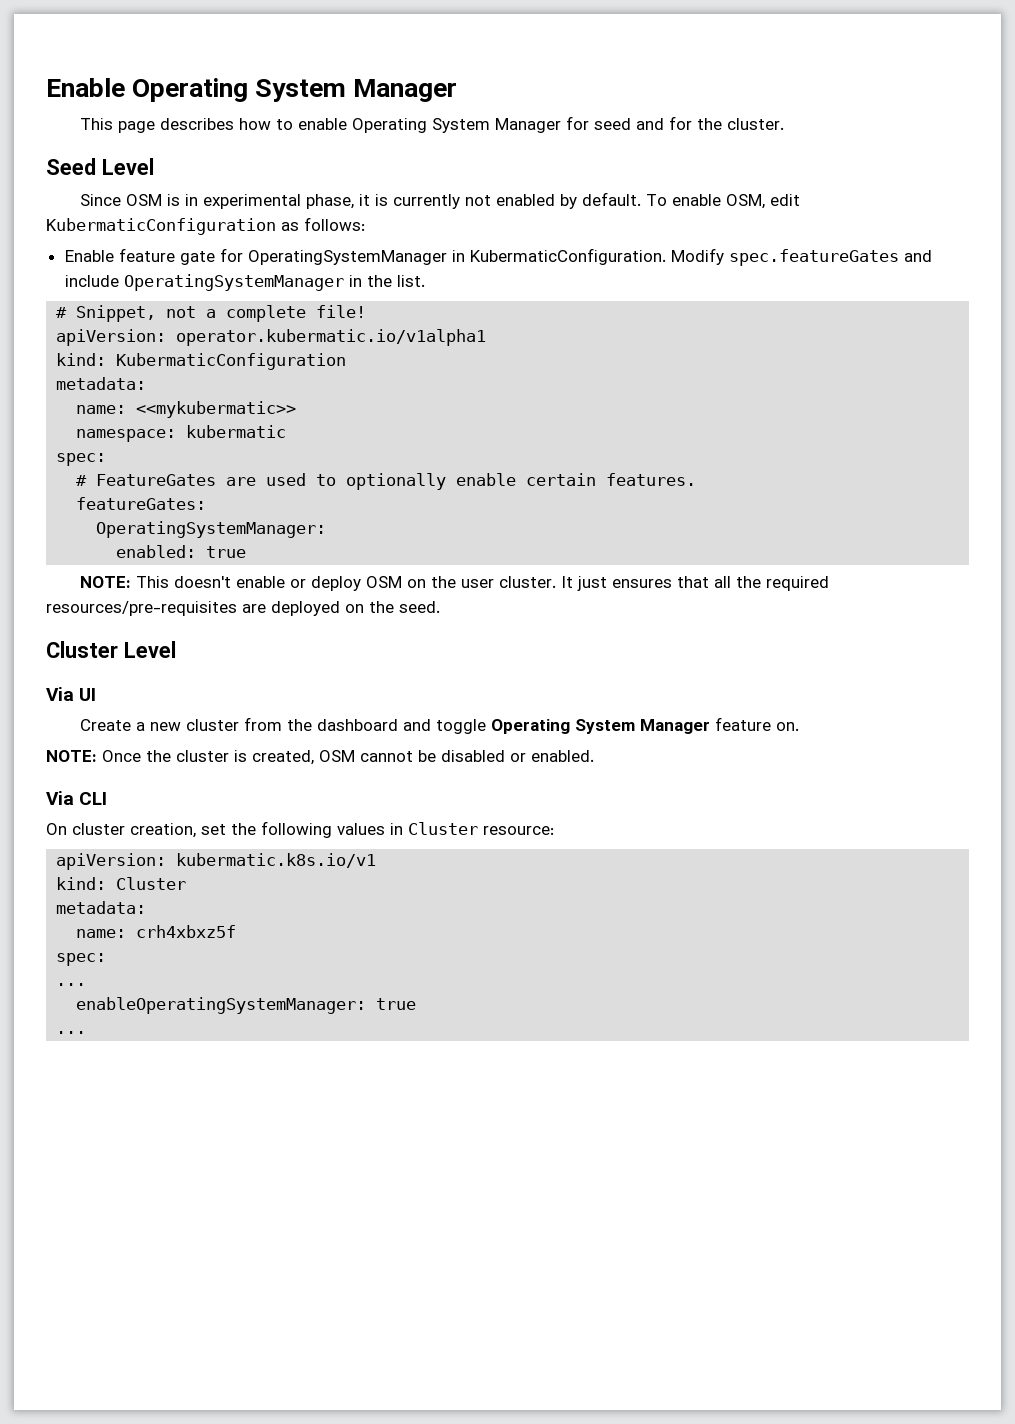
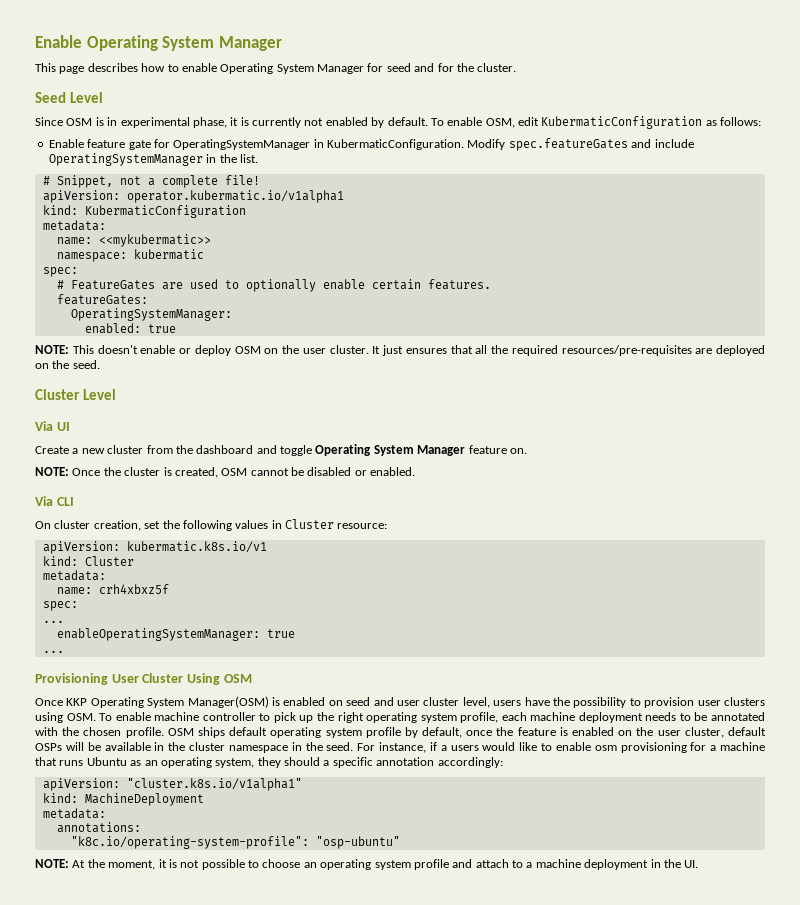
+ Provisioning User Cluster Using OSM
+ Once KKP Operating System Manager(OSM) is enabled on seed and user cluster level, users have the possibility to provision user clusters using OSM. To enable machine controller to pick up the right operating system profile, each machine deployment needs to be annotated with the chosen profile. OSM ships default operating system profile by default, once the feature is enabled on the user cluster, default OSPs will be available in the cluster namespace in the seed. For instance, if a users would like to enable osm provisioning for a machine that runs Ubuntu as an operating system, they should a specific annotation accordingly:
+ apiVersion: "cluster.k8s.io/v1alpha1"
+ kind: MachineDeployment
+ metadata:
+ annotations:
+ "k8c.io/operating-system-profile": "osp-ubuntu"
+ NOTE: At the moment, it is not possible to choose an operating system profile and attach to a machine deployment in the UI.

